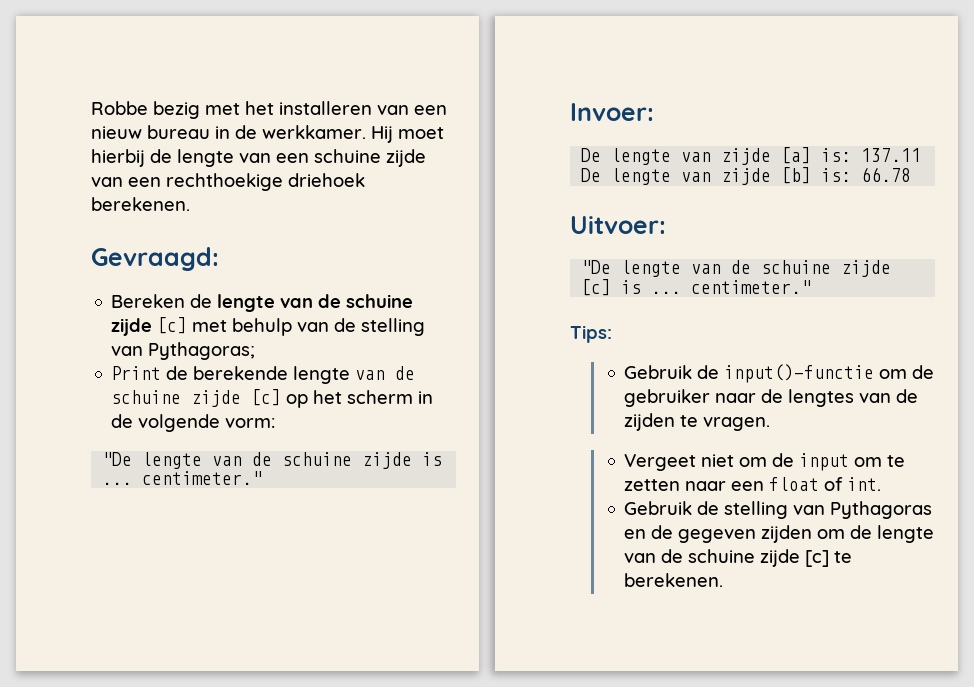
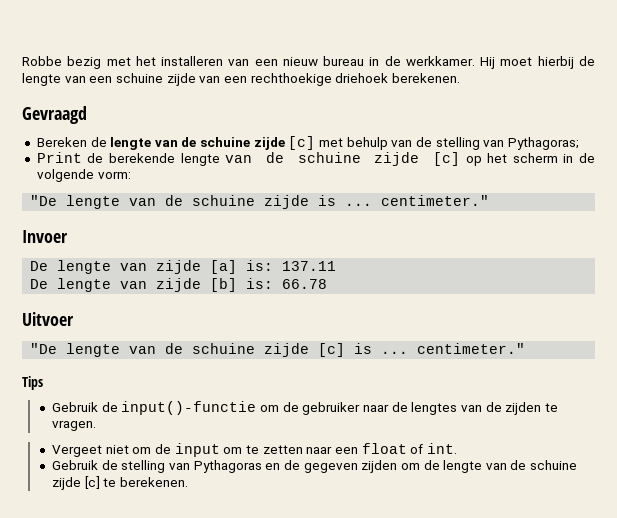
- Gevraagd:
+ Gevraagd
- Invoer:
+ Invoer
- Uitvoer:
+ Uitvoer
- Tips:
+ Tips

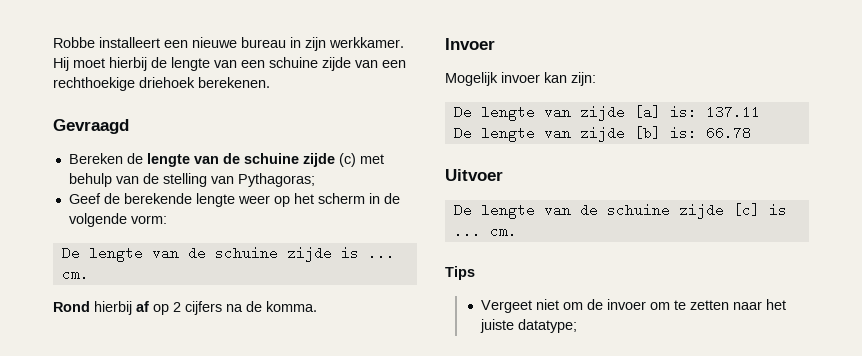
- Robbe bezig met het installeren van een nieuw bureau in de werkkamer.
+ Robbe installeert een nieuwe bureau in zijn werkkamer.
- Bereken de lengte van de schuine zijde [c] met behulp van de stelling van Pythagoras;
+ Bereken de lengte van de schuine zijde (c) met behulp van de stelling van Pythagoras;
- Print de berekende lengte van de schuine zijde [c] op het scherm in de volgende vorm:
+ Geef de berekende lengte weer op het scherm in de volgende vorm:
- "De lengte van de schuine zijde is ... centimeter."
+ De lengte van de schuine zijde is ... cm.
+ Rond hierbij af op 2 cijfers na de komma.
  Invoer
+ Mogelijk invoer kan zijn:
- "De lengte van de schuine zijde [c] is ... centimeter."
+ De lengte van de schuine zijde [c] is ... cm.
- Gebruik de input()-functie om de gebruiker naar de lengtes van de zijden te vragen.
- Vergeet niet om de input om te zetten naar een float of int.
- Gebruik de stelling van Pythagoras en de gegeven zijden om de lengte van de schuine zijde [c] te berekenen.
+ Vergeet niet om de invoer om te zetten naar het juiste datatype;

